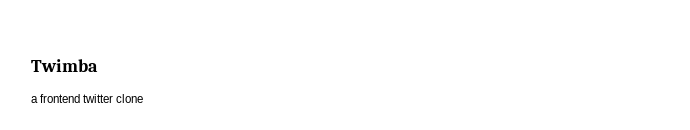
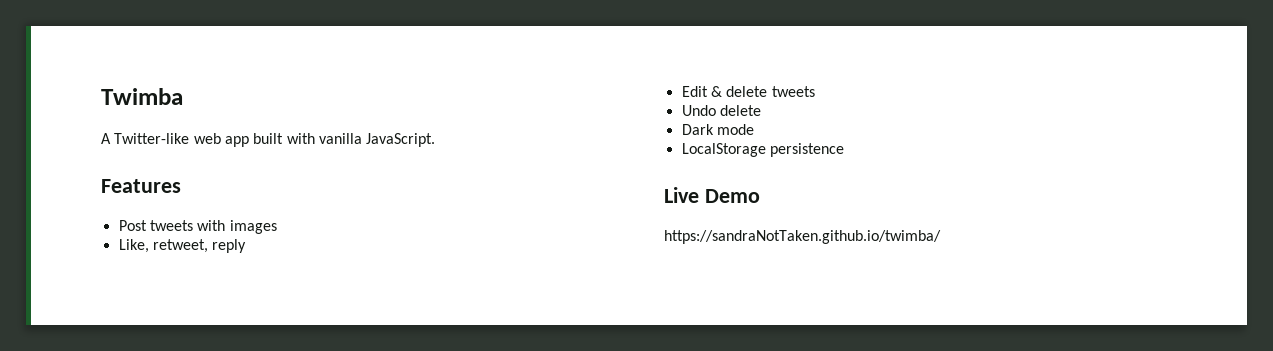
- a frontend twitter clone
+ A Twitter-like web app built with vanilla JavaScript.
+ Features
+ Post tweets with images
+ Like, retweet, reply
+ Edit & delete tweets
+ Undo delete
+ Dark mode
+ LocalStorage persistence
+ Live Demo
+ https://sandraNotTaken.github.io/twimba/

